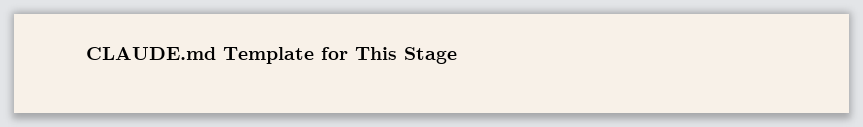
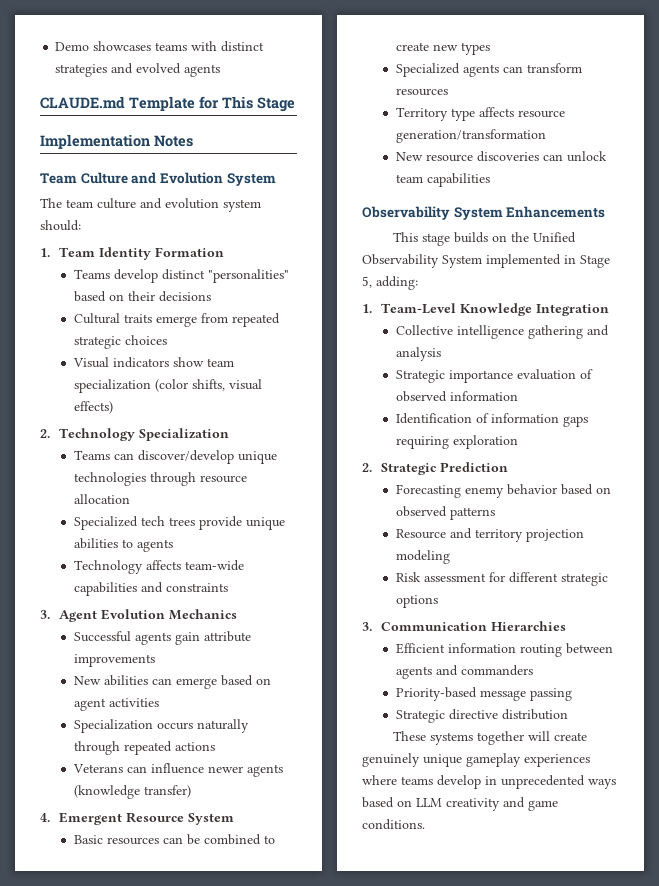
+ Demo showcases teams with distinct strategies and evolved agents
+ Implementation Notes
+ Team Culture and Evolution System
+ The team culture and evolution system should:
+ 1. Team Identity Formation
+ Teams develop distinct "personalities" based on their decisions
+ Cultural traits emerge from repeated strategic choices
+ Visual indicators show team specialization (color shifts, visual effects)
+ 2. Technology Specialization
+ Teams can discover/develop unique technologies through resource allocation
+ Specialized tech trees provide unique abilities to agents
+ Technology affects team-wide capabilities and constraints
+ 3. Agent Evolution Mechanics
+ Successful agents gain attribute improvements
+ New abilities can emerge based on agent activities
+ Specialization occurs naturally through repeated actions
+ Veterans can influence newer agents (knowledge transfer)
+ 4. Emergent Resource System
+ Basic resources can be combined to create new types
+ Specialized agents can transform resources
+ Territory type affects resource generation/transformation
+ New resource discoveries can unlock team capabilities
+ Observability System Enhancements
+ This stage builds on the Unified Observability System implemented in Stage 5, adding:
+ 1. Team-Level Knowledge Integration
+ Collective intelligence gathering and analysis
+ Strategic importance evaluation of observed information
+ Identification of information gaps requiring exploration
+ 2. Strategic Prediction
+ Forecasting enemy behavior based on observed patterns
+ Resource and territory projection modeling
+ Risk assessment for different strategic options
+ 3. Communication Hierarchies
+ Efficient information routing between agents and commanders
+ Priority-based message passing
+ Strategic directive distribution
+ These systems together will create genuinely unique gameplay experiences where teams develop in unprecedented ways based on LLM creativity and game conditions.

